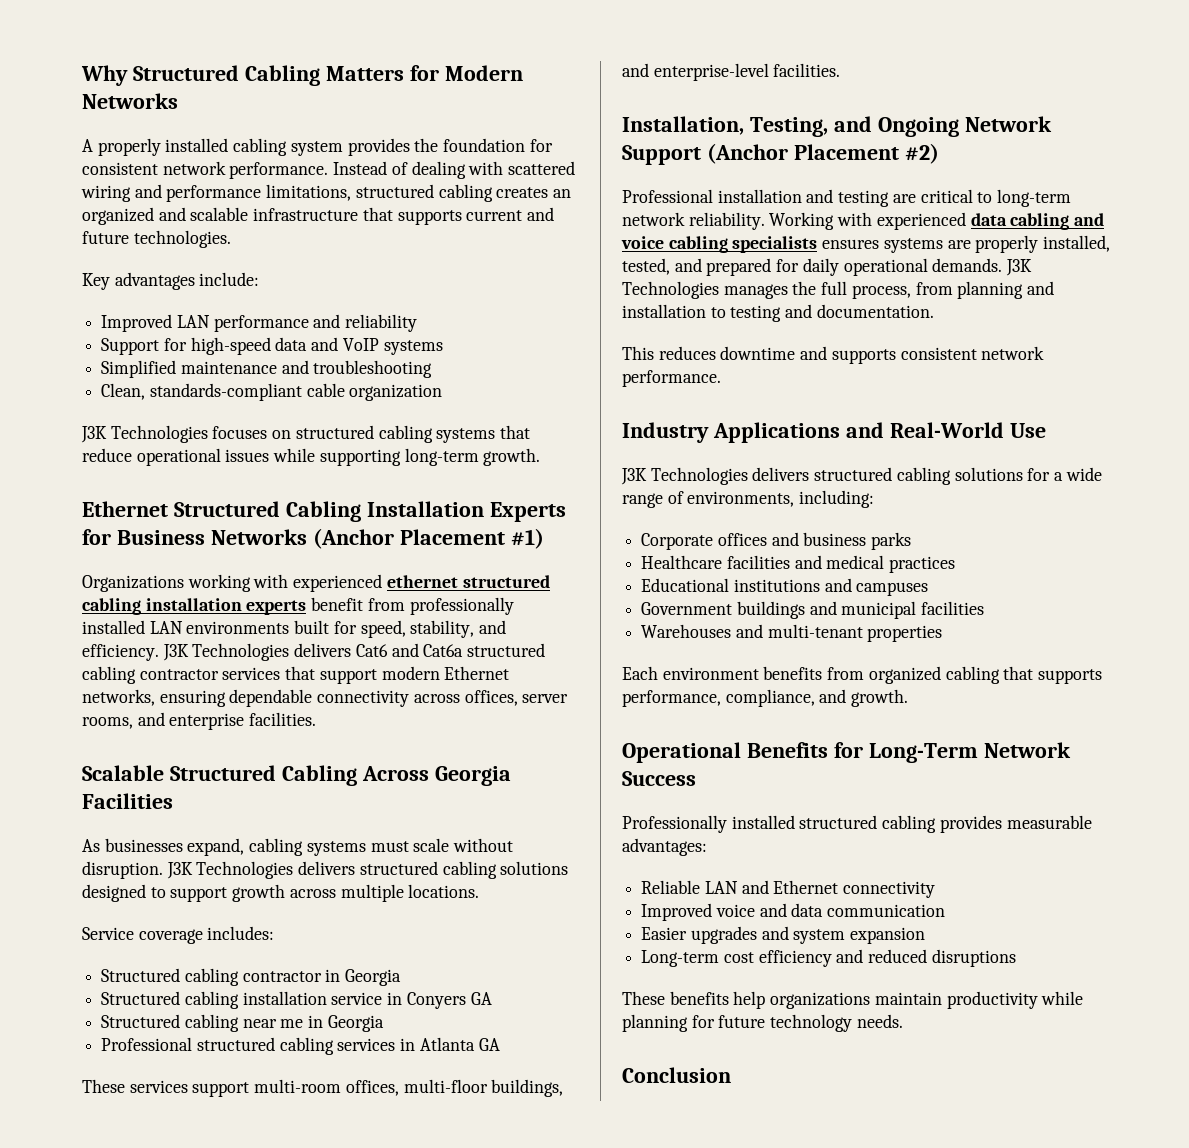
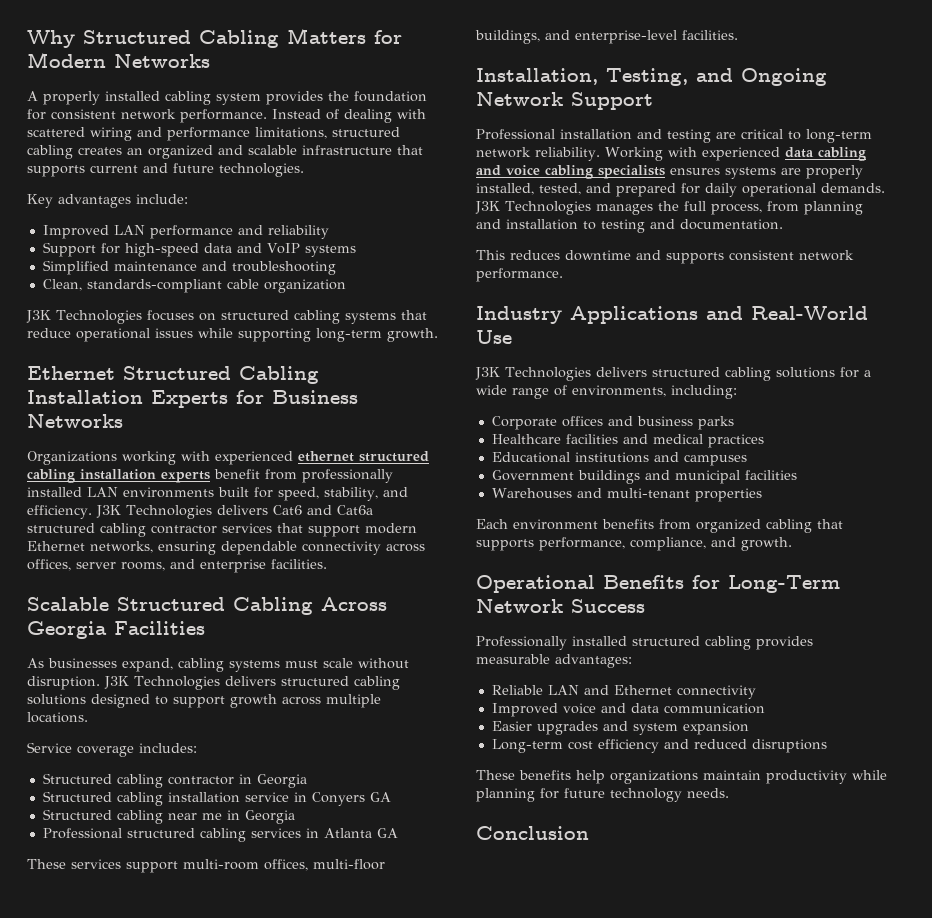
- Ethernet Structured Cabling Installation Experts for Business Networks (Anchor Placement #1)
+ Ethernet Structured Cabling Installation Experts for Business Networks
- Installation, Testing, and Ongoing Network Support (Anchor Placement #2)
+ Installation, Testing, and Ongoing Network Support

